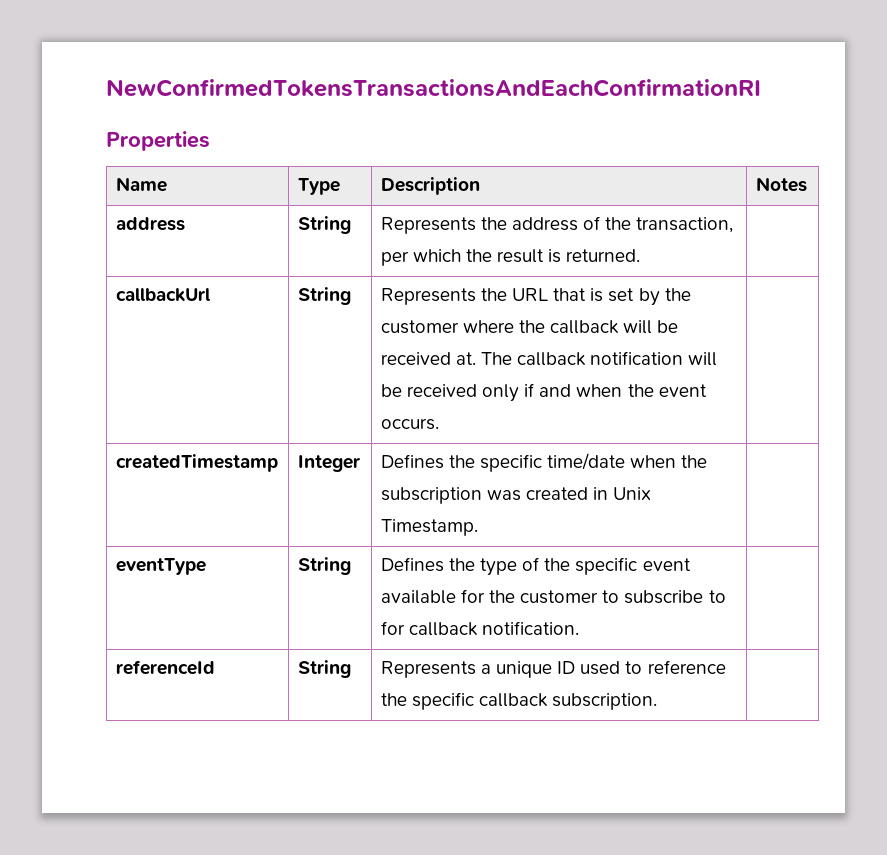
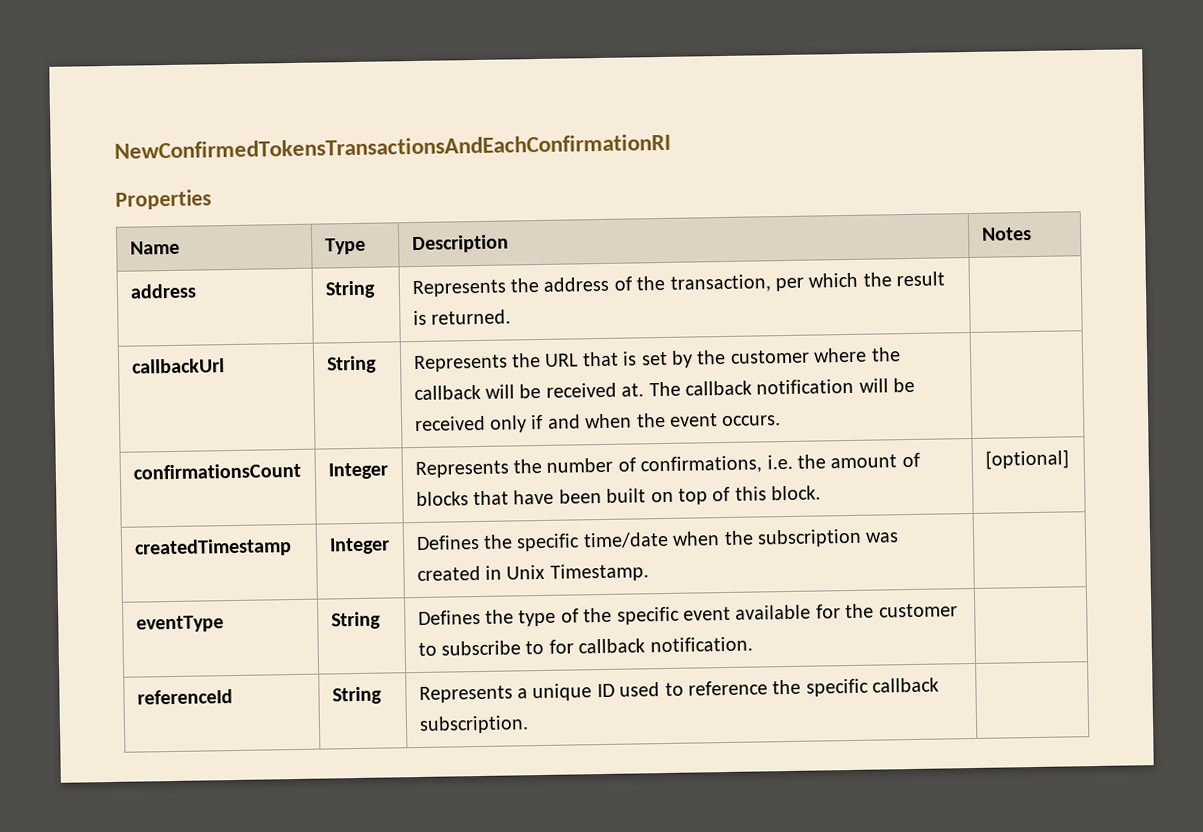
+ confirmationsCount | Integer | Represents the number of confirmations, i.e. the amount of blocks that have been built on top of this block. | [optional]

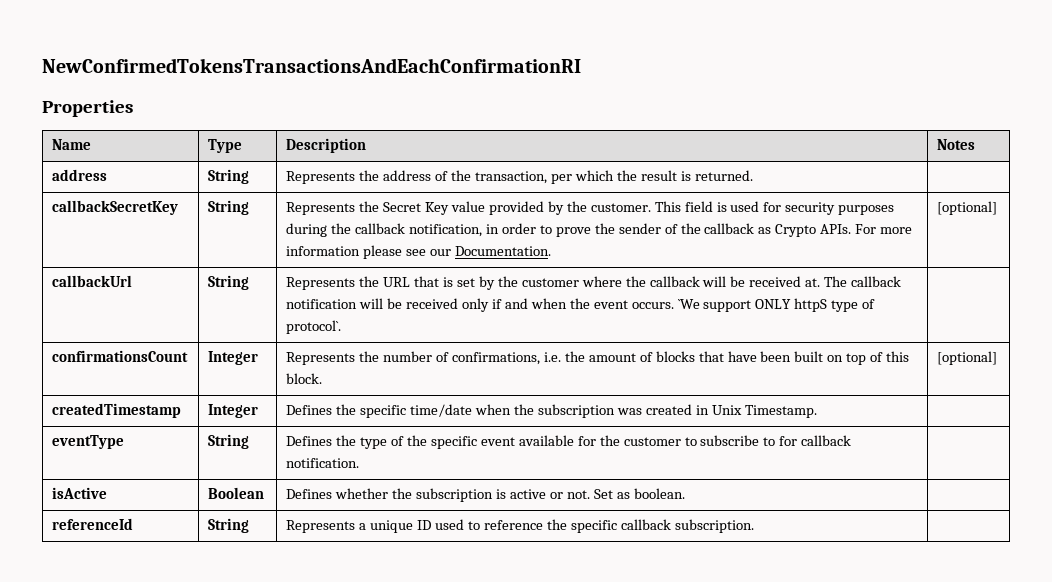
+ callbackSecretKey | String | Represents the Secret Key value provided by the customer. This field is used for security purposes during the callback notification, in order to prove the sender of the callback as Crypto APIs. For more information please see our Documentation. | [optional]
- callbackUrl | String | Represents the URL that is set by the customer where the callback will be received at. The callback notification will be received only if and when the event occurs. |
+ callbackUrl | String | Represents the URL that is set by the customer where the callback will be received at. The callback notification will be received only if and when the event occurs. `We support ONLY httpS type of protocol`. |
+ isActive | Boolean | Defines whether the subscription is active or not. Set as boolean. |

